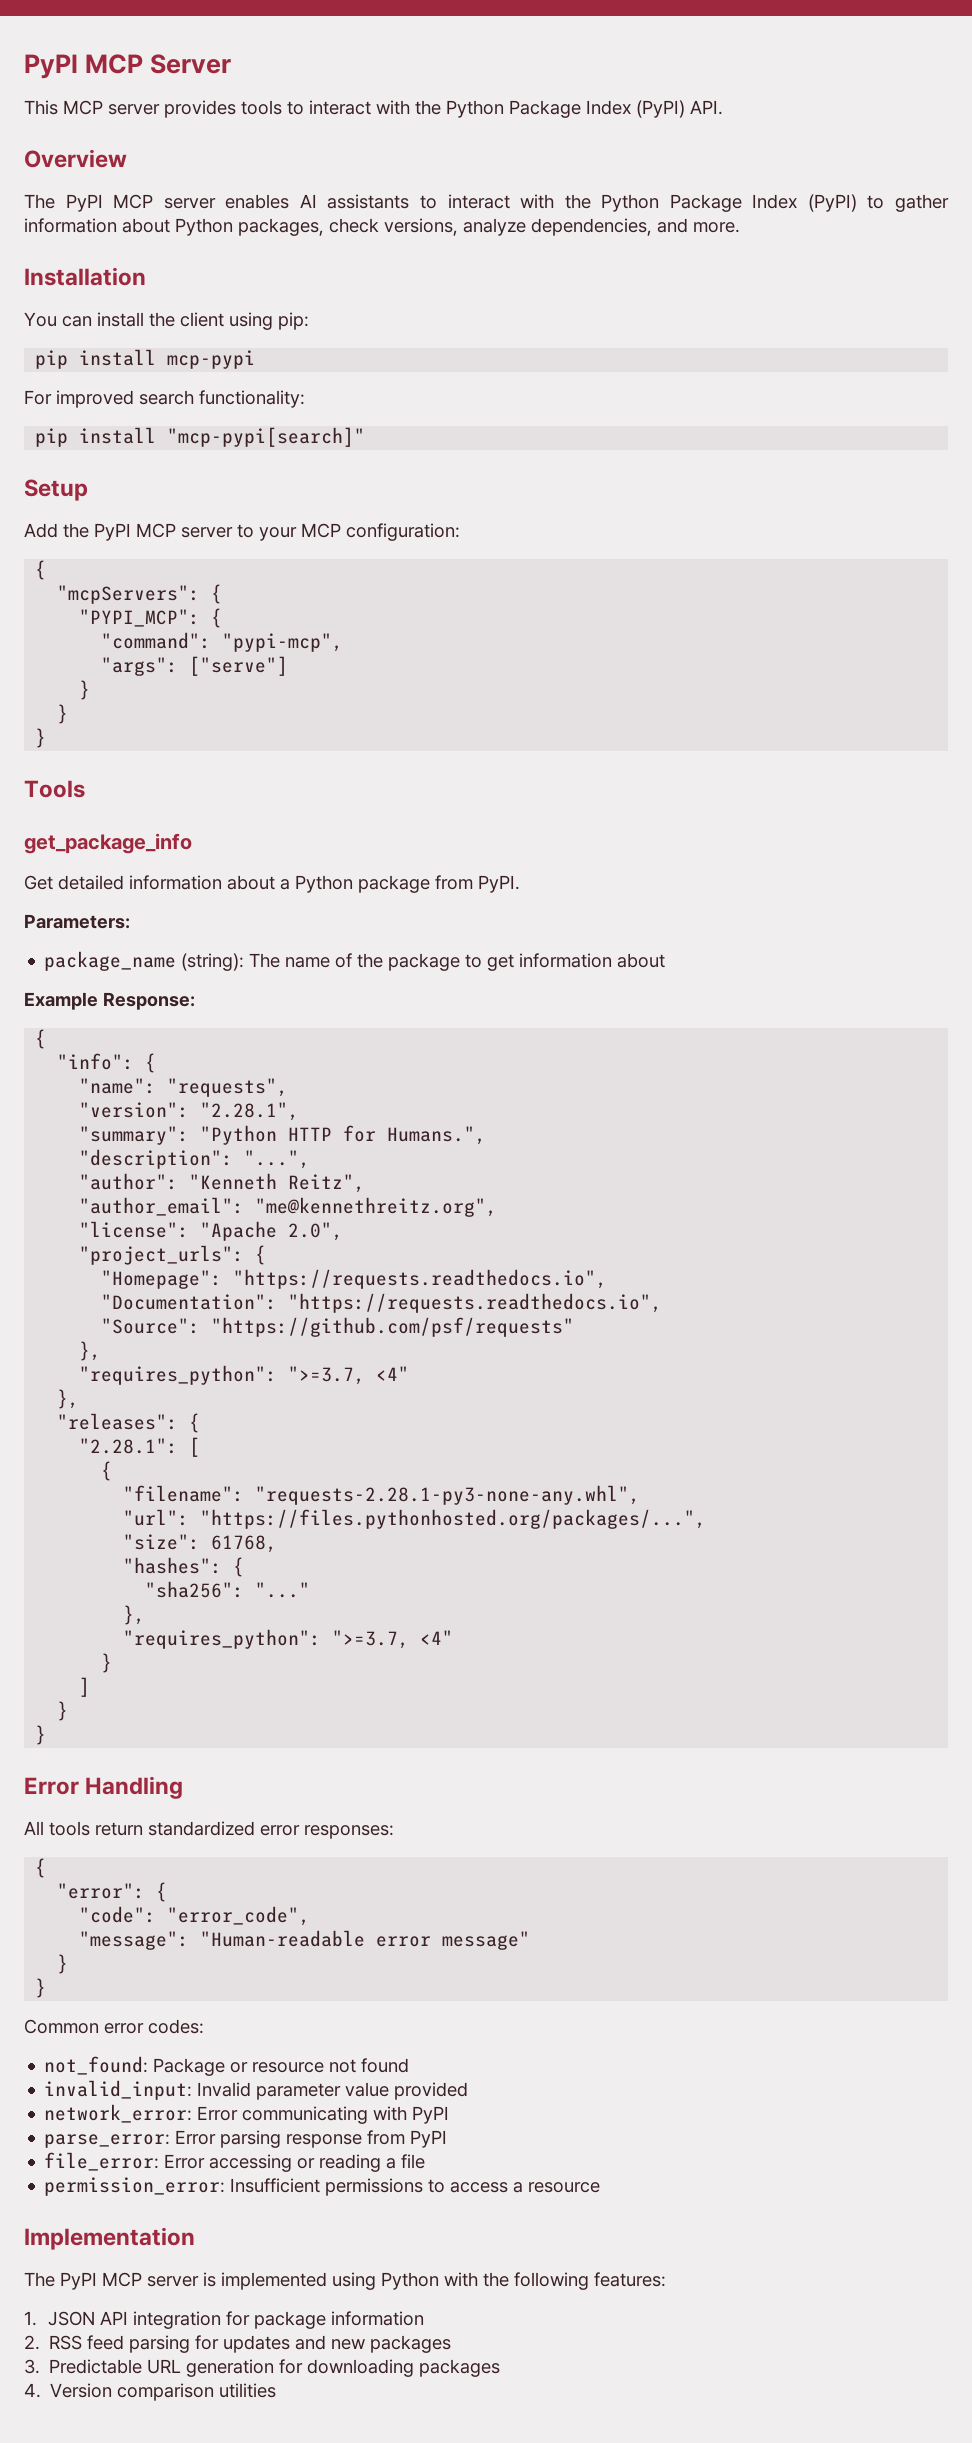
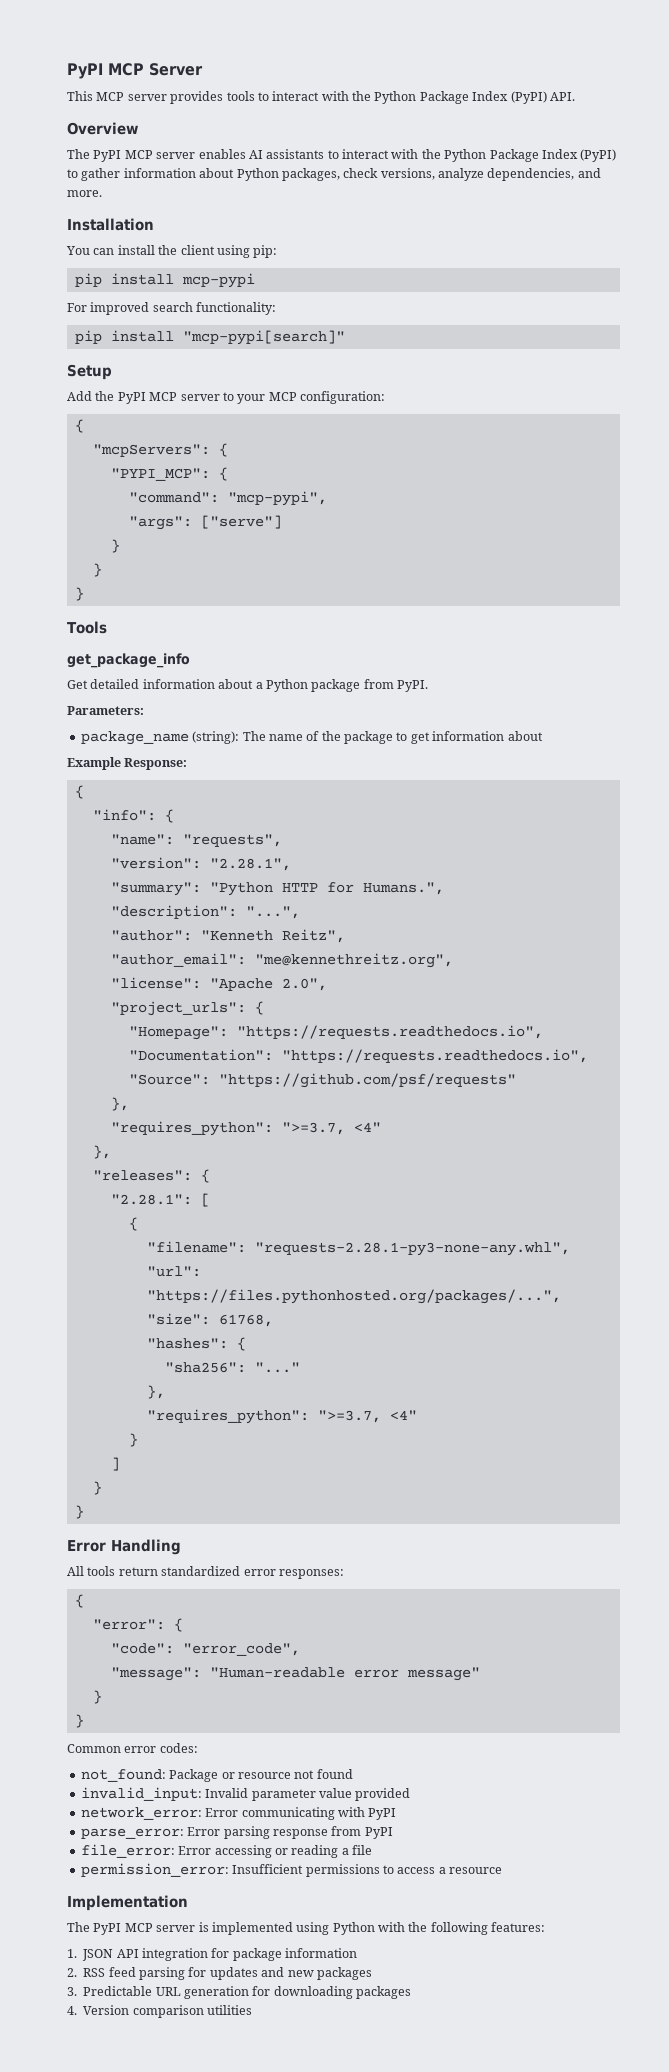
- "command": "pypi-mcp",
+ "command": "mcp-pypi",

